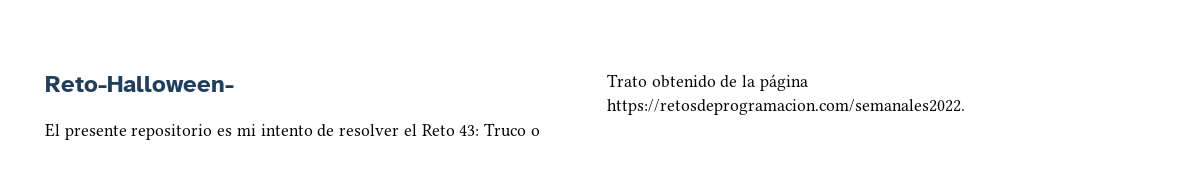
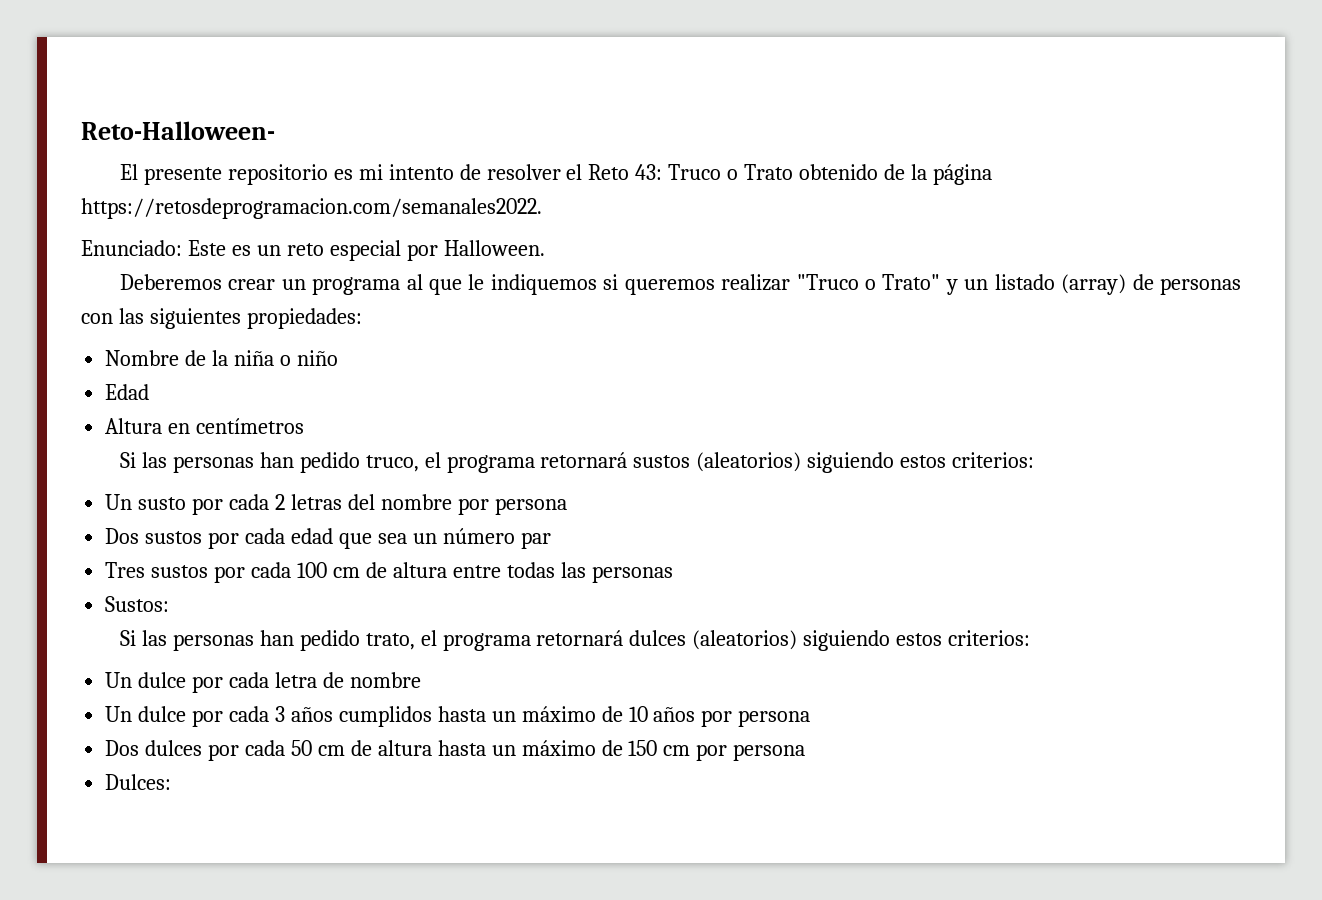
+ Enunciado: Este es un reto especial por Halloween.
+ Deberemos crear un programa al que le indiquemos si queremos realizar "Truco o Trato" y un listado (array) de personas con las siguientes propiedades:
+ Nombre de la niña o niño
+ Edad
+ Altura en centímetros
+ Si las personas han pedido truco, el programa retornará sustos (aleatorios) siguiendo estos criterios:
+ Un susto por cada 2 letras del nombre por persona
+ Dos sustos por cada edad que sea un número par
+ Tres sustos por cada 100 cm de altura entre todas las personas
+ Sustos:
+ Si las personas han pedido trato, el programa retornará dulces (aleatorios) siguiendo estos criterios:
+ Un dulce por cada letra de nombre
+ Un dulce por cada 3 años cumplidos hasta un máximo de 10 años por persona
+ Dos dulces por cada 50 cm de altura hasta un máximo de 150 cm por persona
+ Dulces:

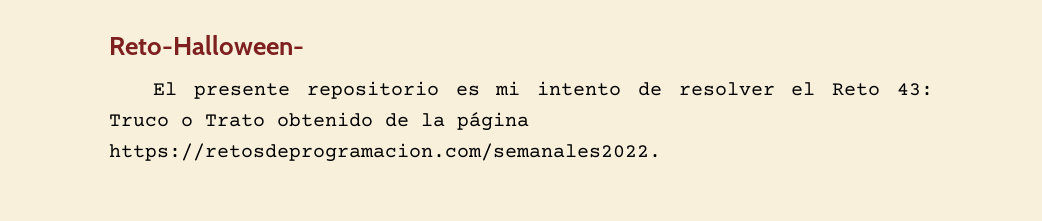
- Enunciado: Este es un reto especial por Halloween.
- Deberemos crear un programa al que le indiquemos si queremos realizar "Truco o Trato" y un listado (array) de personas con las siguientes propiedades:
- Nombre de la niña o niño
- Edad
- Altura en centímetros
- Si las personas han pedido truco, el programa retornará sustos (aleatorios) siguiendo estos criterios:
- Un susto por cada 2 letras del nombre por persona
- Dos sustos por cada edad que sea un número par
- Tres sustos por cada 100 cm de altura entre todas las personas
- Sustos:
- Si las personas han pedido trato, el programa retornará dulces (aleatorios) siguiendo estos criterios:
- Un dulce por cada letra de nombre
- Un dulce por cada 3 años cumplidos hasta un máximo de 10 años por persona
- Dos dulces por cada 50 cm de altura hasta un máximo de 150 cm por persona
- Dulces:

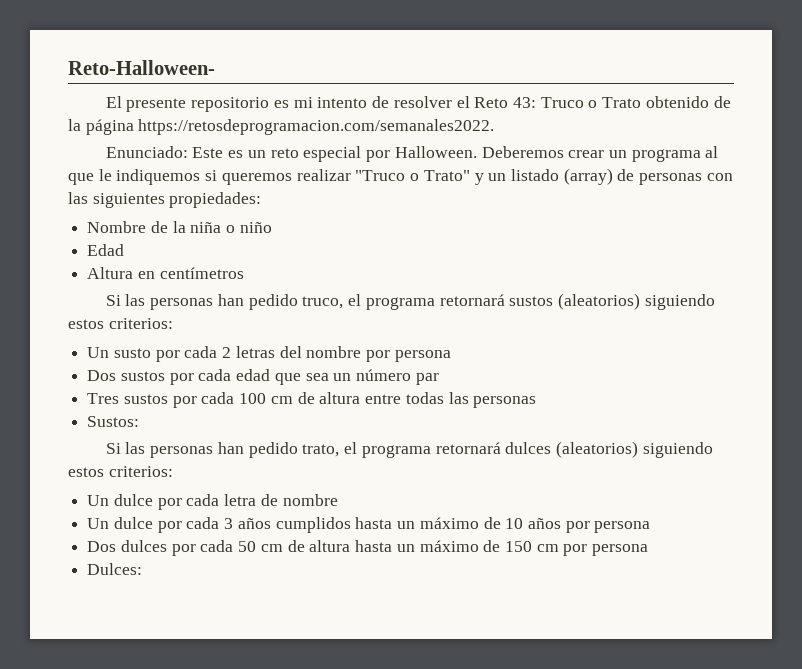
+ Enunciado: Este es un reto especial por Halloween. Deberemos crear un programa al que le indiquemos si queremos realizar "Truco o Trato" y un listado (array) de personas con las siguientes propiedades:
+ Nombre de la niña o niño
+ Edad
+ Altura en centímetros
+ Si las personas han pedido truco, el programa retornará sustos (aleatorios) siguiendo estos criterios:
+ Un susto por cada 2 letras del nombre por persona
+ Dos sustos por cada edad que sea un número par
+ Tres sustos por cada 100 cm de altura entre todas las personas
+ Sustos:
+ Si las personas han pedido trato, el programa retornará dulces (aleatorios) siguiendo estos criterios:
+ Un dulce por cada letra de nombre
+ Un dulce por cada 3 años cumplidos hasta un máximo de 10 años por persona
+ Dos dulces por cada 50 cm de altura hasta un máximo de 150 cm por persona
+ Dulces:

